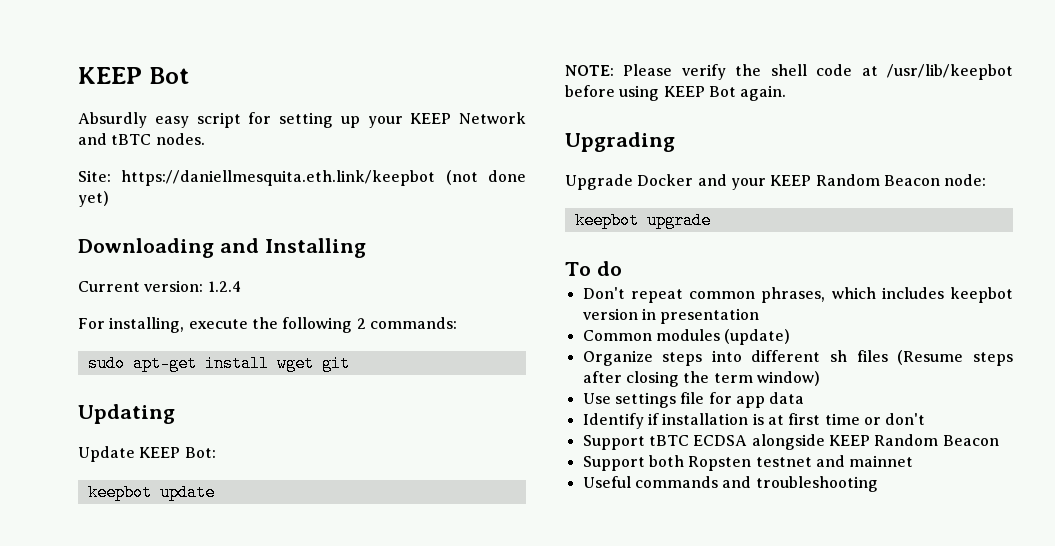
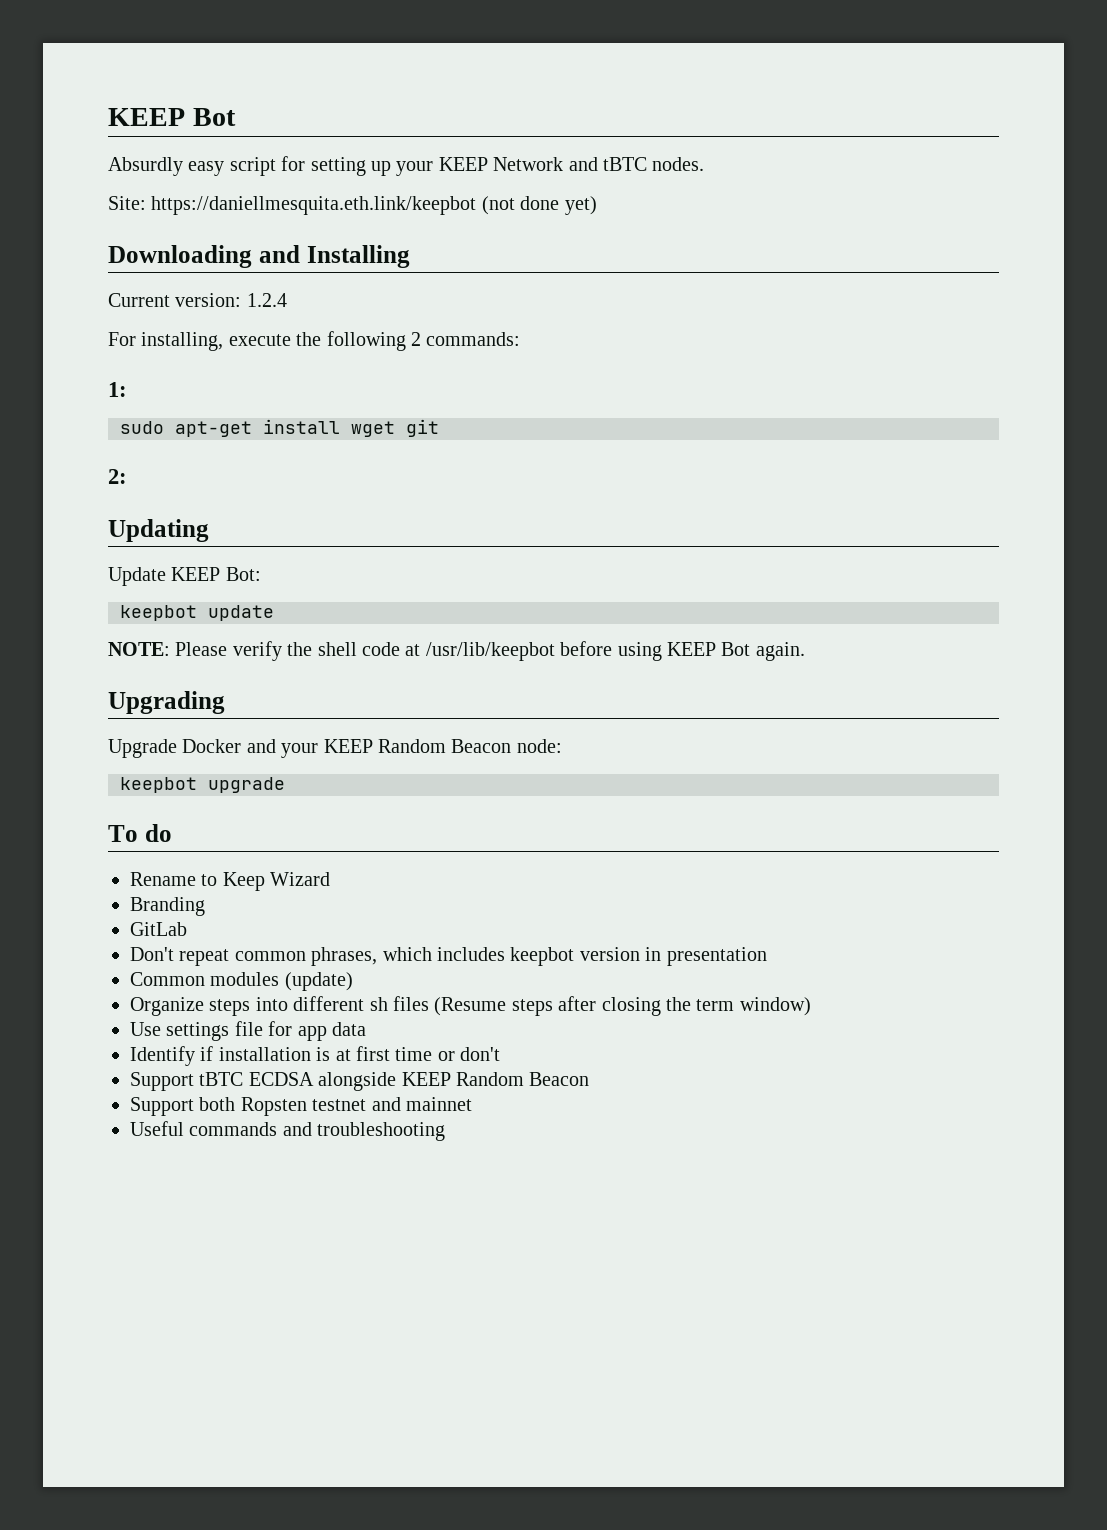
+ 1:
+ 2:
+ Rename to Keep Wizard
+ Branding
+ GitLab

